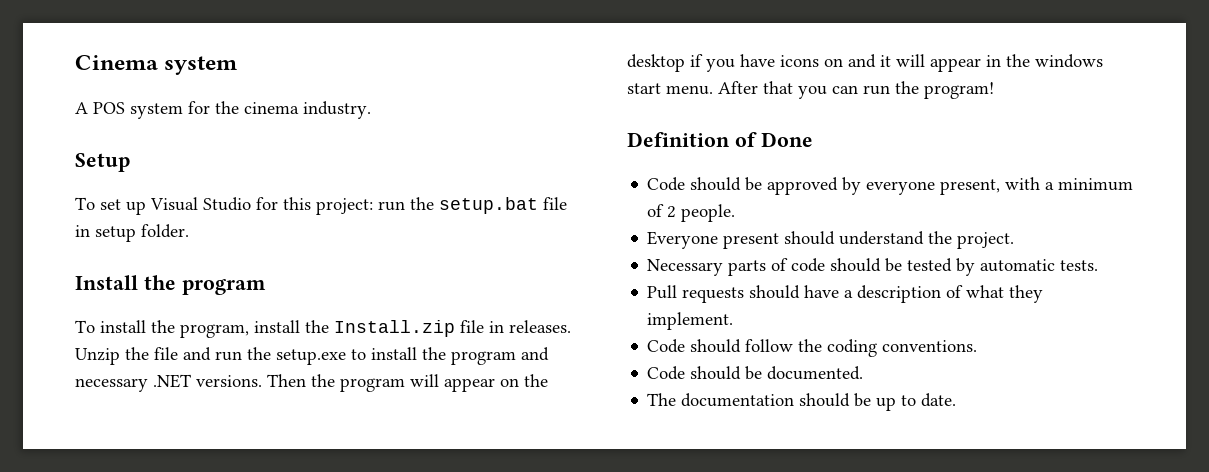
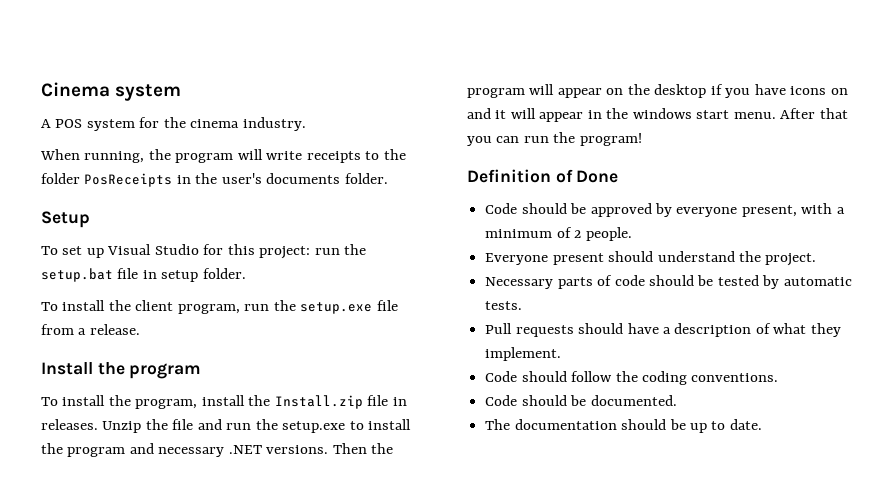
+ When running, the program will write receipts to the folder PosReceipts in the user's documents folder.
+ To install the client program, run the setup.exe file from a release.

